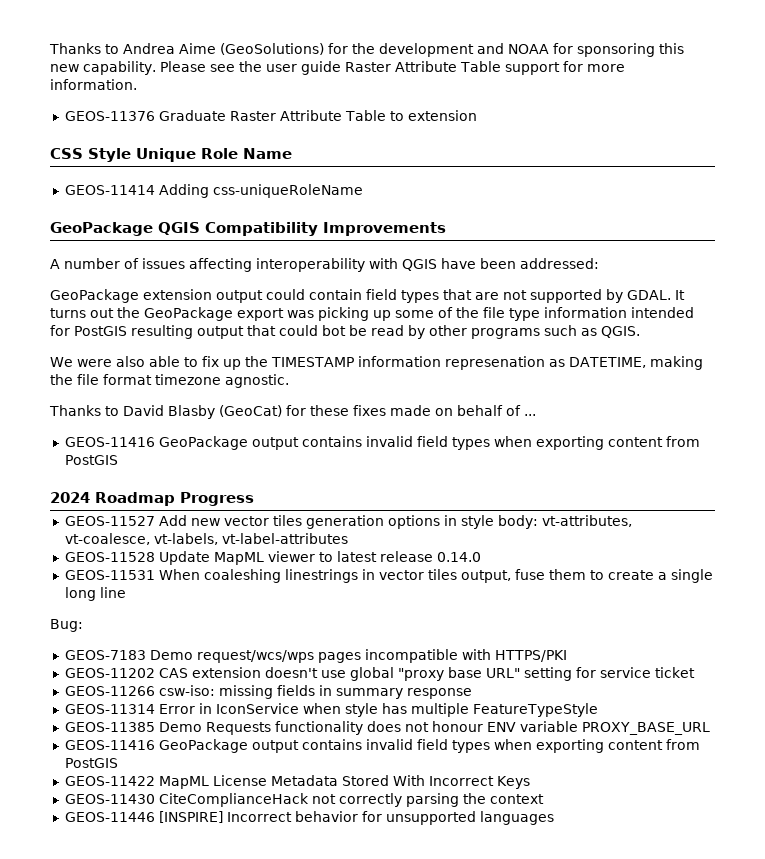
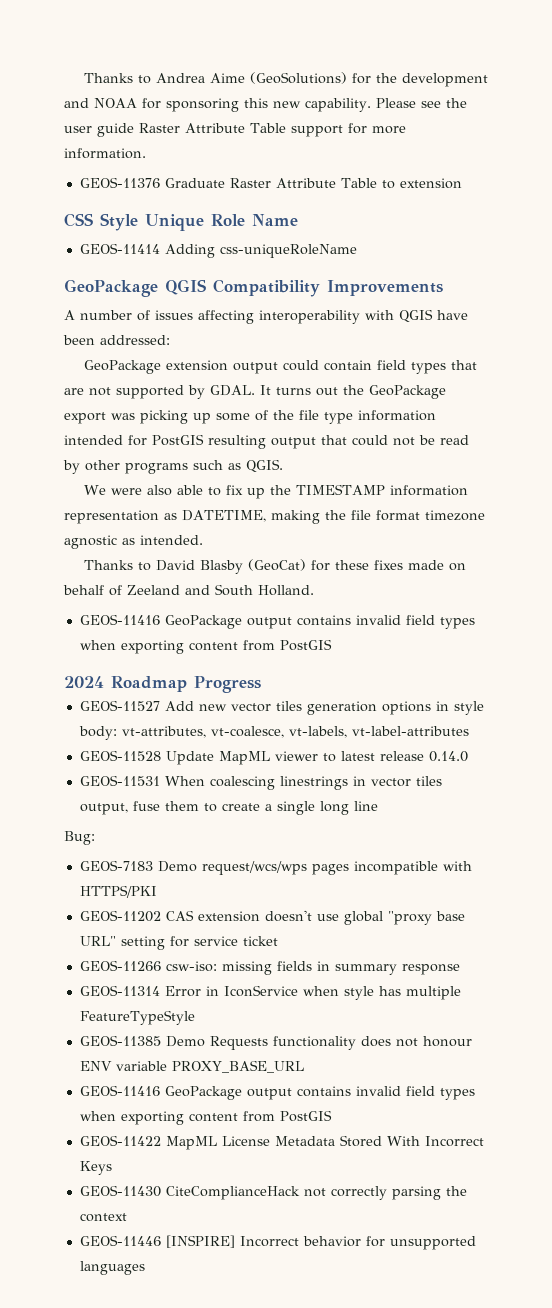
- It turns out the GeoPackage export was picking up some of the file type information intended for PostGIS resulting output that could bot be read by other programs such as QGIS.
+ It turns out the GeoPackage export was picking up some of the file type information intended for PostGIS resulting output that could not be read by other programs such as QGIS.
- We were also able to fix up the TIMESTAMP information represenation as DATETIME, making the file format timezone agnostic.
+ We were also able to fix up the TIMESTAMP information representation as DATETIME, making the file format timezone agnostic as intended.
- Thanks to David Blasby (GeoCat) for these fixes made on behalf of ...
+ Thanks to David Blasby (GeoCat) for these fixes made on behalf of Zeeland and South Holland.
- GEOS-11531 When coaleshing linestrings in vector tiles output, fuse them to create a single long line
+ GEOS-11531 When coalescing linestrings in vector tiles output, fuse them to create a single long line

